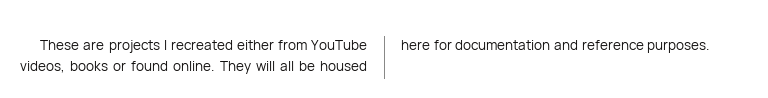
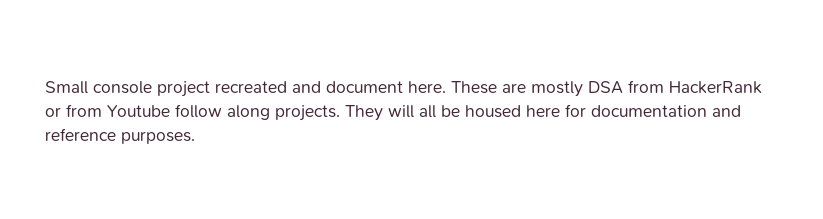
- These are projects I recreated either from YouTube videos, books or found online.
+ Small console project recreated and document here. These are mostly DSA from HackerRank or from Youtube follow along projects.

